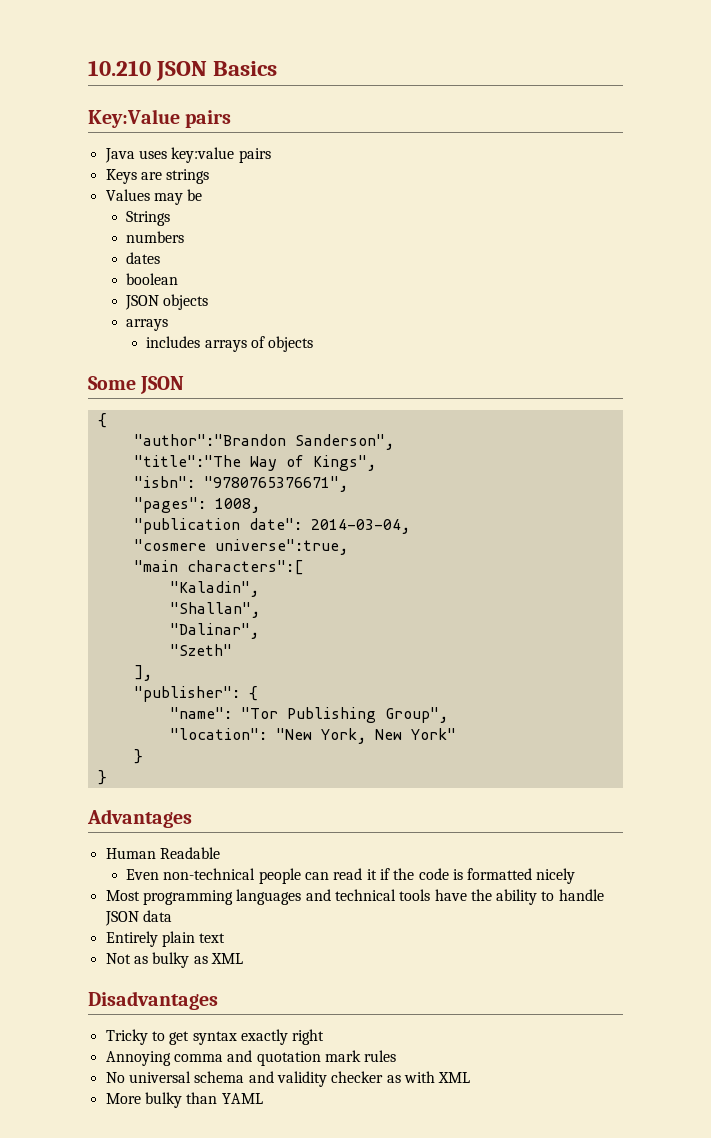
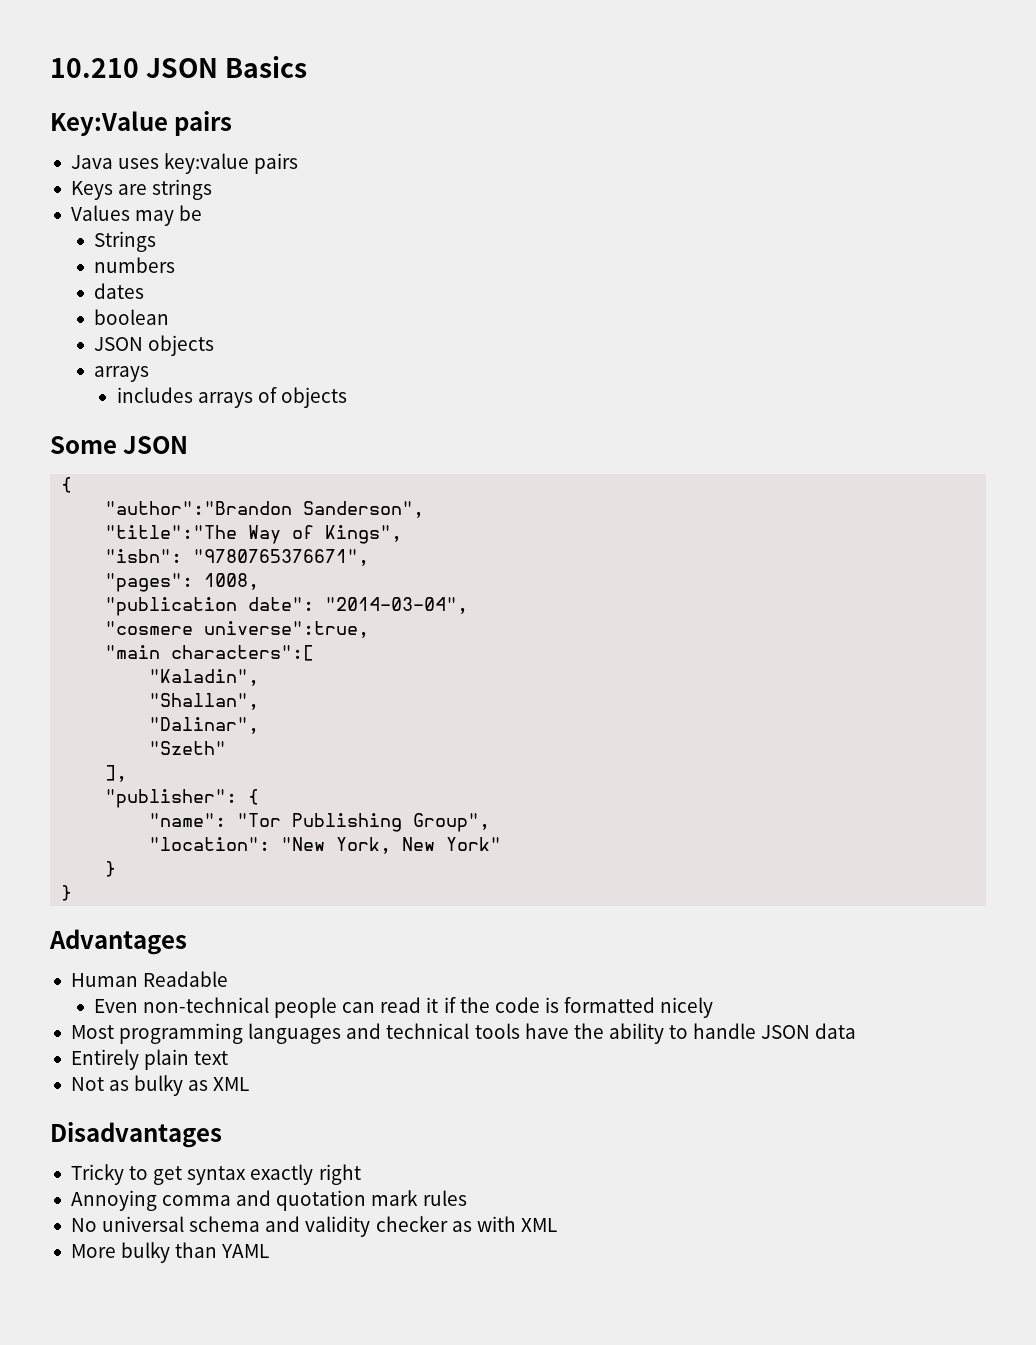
- "publication date": 2014-03-04,
+ "publication date": "2014-03-04",

